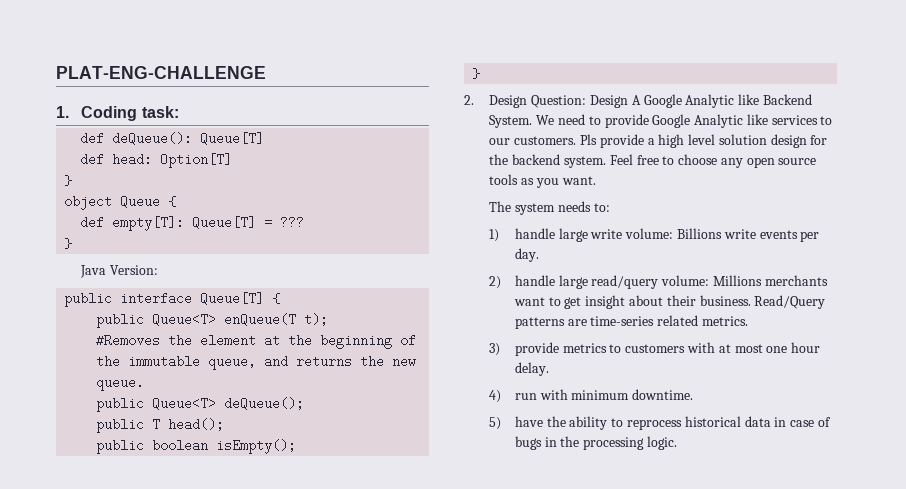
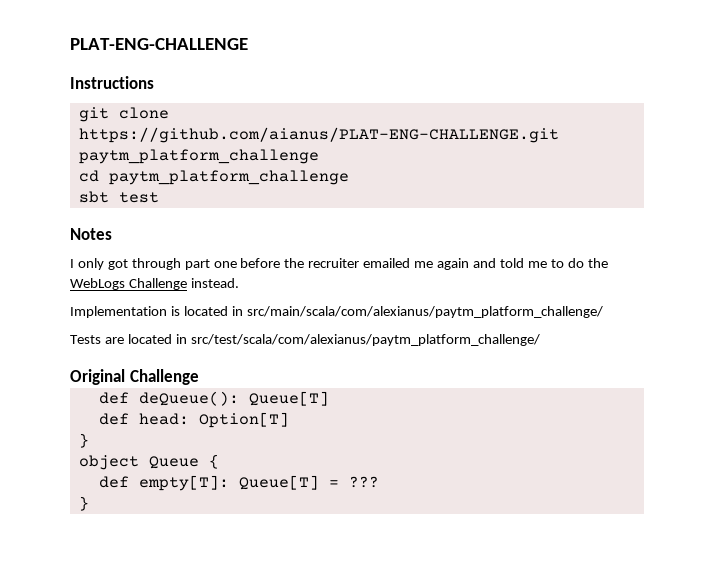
- 1. Coding task:
+ Instructions
+ git clone https://github.com/aianus/PLAT-ENG-CHALLENGE.git paytm_platform_challenge
+ cd paytm_platform_challenge
+ sbt test
+ Notes
+ I only got through part one before the recruiter emailed me again and told me to do the WebLogs Challenge instead.
+ Implementation is located in src/main/scala/com/alexianus/paytm_platform_challenge/
+ Tests are located in src/test/scala/com/alexianus/paytm_platform_challenge/
+ Original Challenge
- Java Version:
- public interface Queue[T] {
- public Queue<T> enQueue(T t);
- #Removes the element at the beginning of the immutable queue, and returns the new queue.
- public Queue<T> deQueue();
- public T head();
- public boolean isEmpty();
- }
- 2. Design Question: Design A Google Analytic like Backend System. We need to provide Google Analytic like services to our customers. Pls provide a high level solution design for the backend system. Feel free to choose any open source tools as you want.
- The system needs to:
- 1) handle large write volume: Billions write events per day.
- 2) handle large read/query volume: Millions merchants want to get insight about their business. Read/Query patterns are time-series related metrics.
- 3) provide metrics to customers with at most one hour delay.
- 4) run with minimum downtime.
- 5) have the ability to reprocess historical data in case of bugs in the processing logic.

